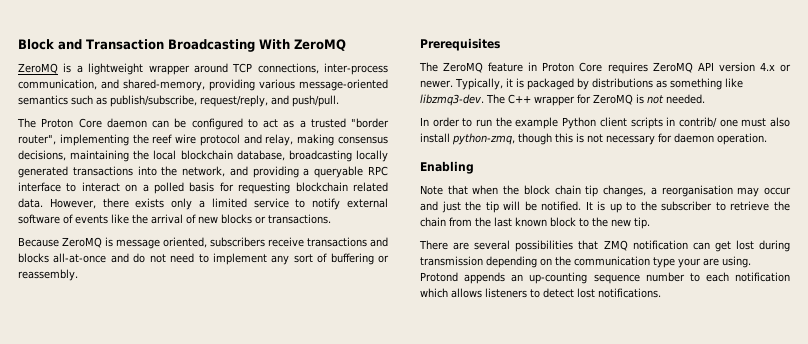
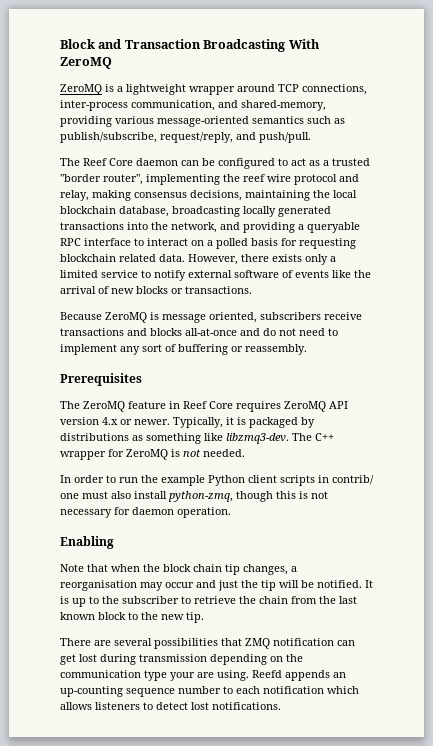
- The Proton Core daemon can be configured to act as a trusted "border router", implementing the reef wire protocol and relay, making consensus decisions, maintaining the local blockchain database, broadcasting locally generated transactions into the network, and providing a queryable RPC interface to interact on a polled basis for requesting blockchain related data.
+ The Reef Core daemon can be configured to act as a trusted "border router", implementing the reef wire protocol and relay, making consensus decisions, maintaining the local blockchain database, broadcasting locally generated transactions into the network, and providing a queryable RPC interface to interact on a polled basis for requesting blockchain related data.
- The ZeroMQ feature in Proton Core requires ZeroMQ API version 4.x or newer.
+ The ZeroMQ feature in Reef Core requires ZeroMQ API version 4.x or newer.
- Protond appends an up-counting sequence number to each notification which allows listeners to detect lost notifications.
+ Reefd appends an up-counting sequence number to each notification which allows listeners to detect lost notifications.

